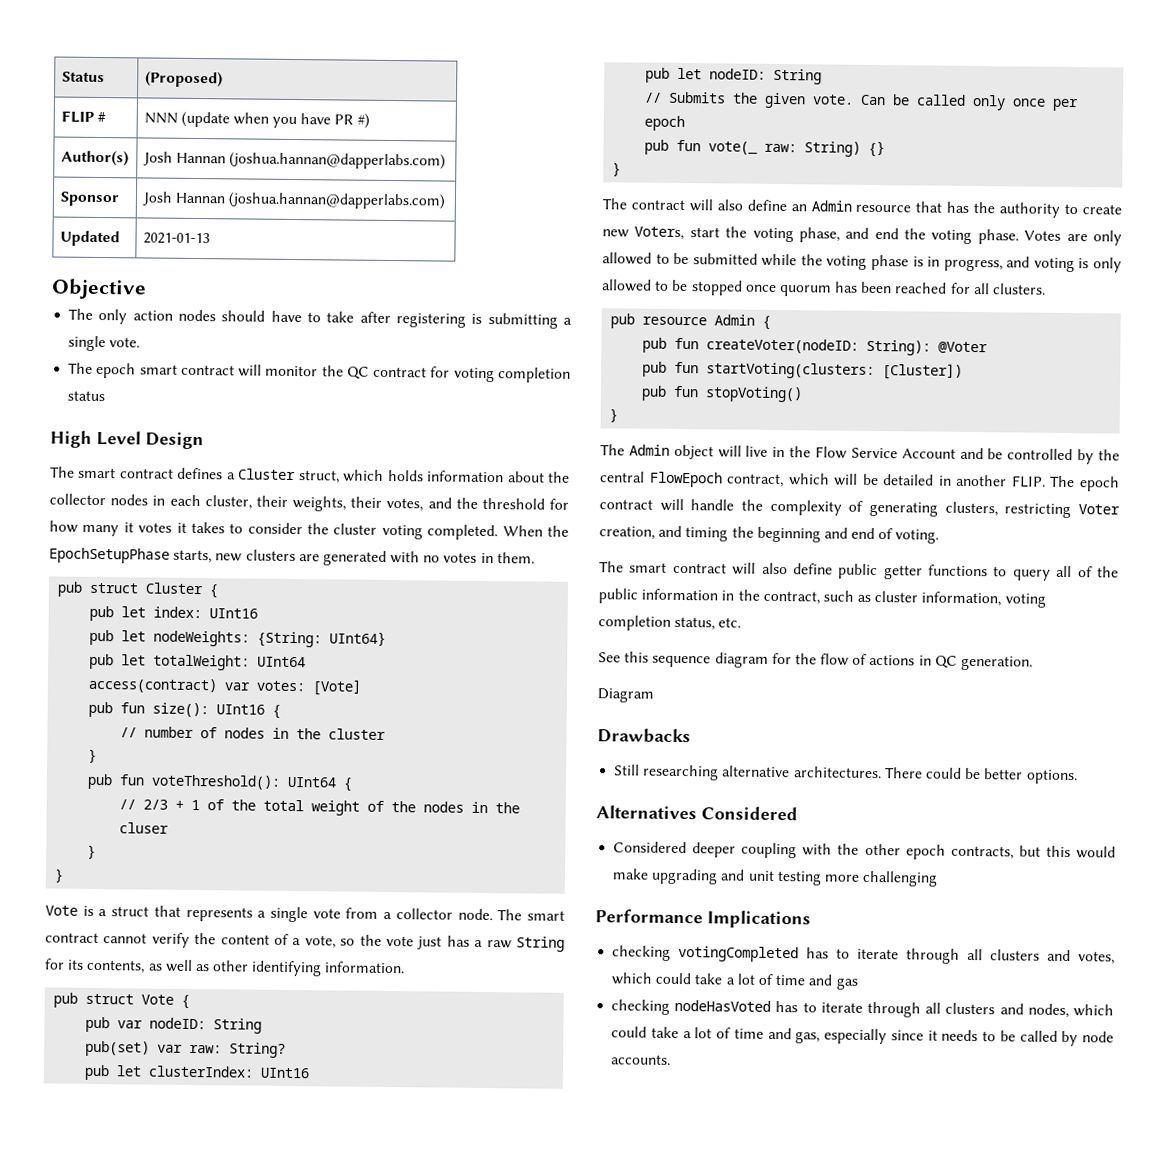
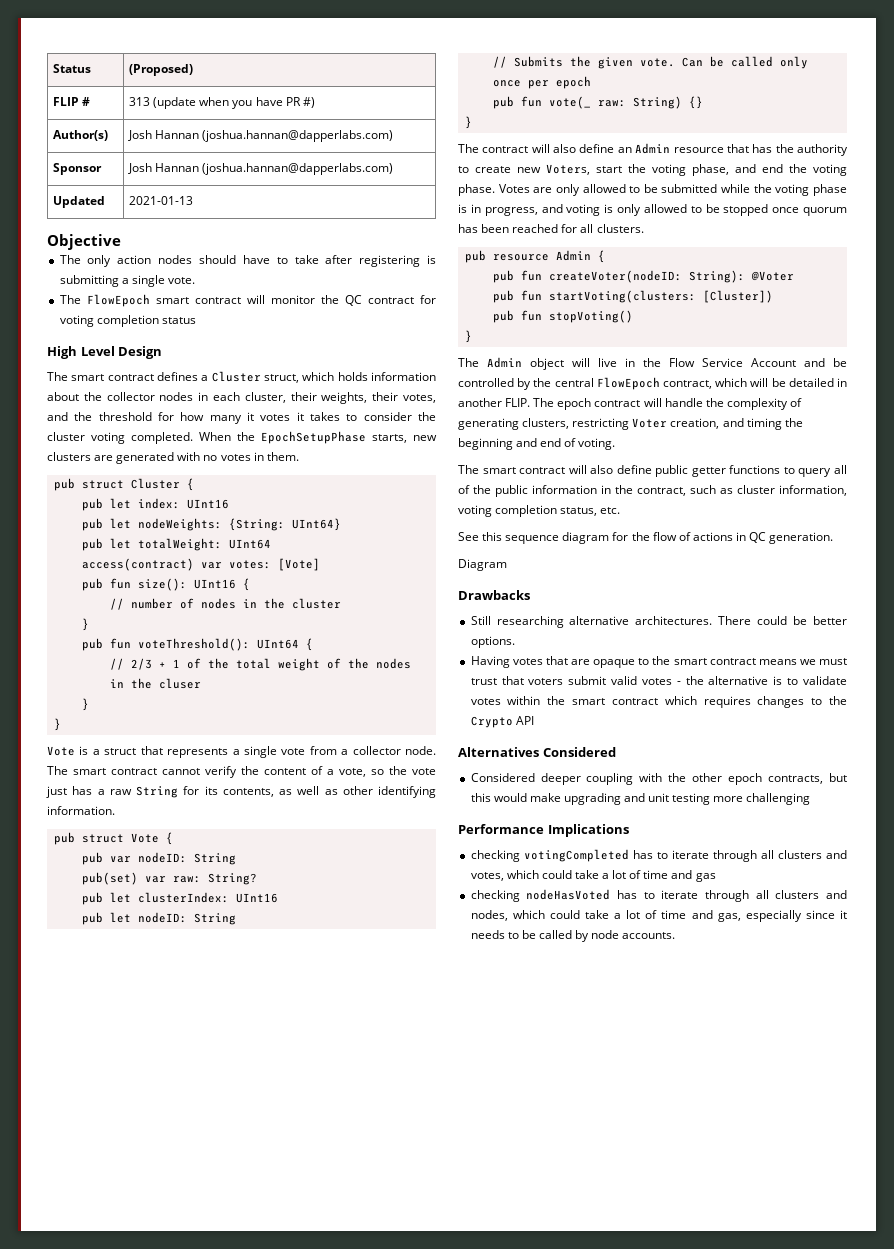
- FLIP # | NNN (update when you have PR #)
+ FLIP # | 313 (update when you have PR #)
- The epoch smart contract will monitor the QC contract for voting completion status
+ The FlowEpoch smart contract will monitor the QC contract for voting completion status
+ Having votes that are opaque to the smart contract means we must trust that voters submit valid votes - the alternative is to validate votes within the smart contract which requires changes to the Crypto API

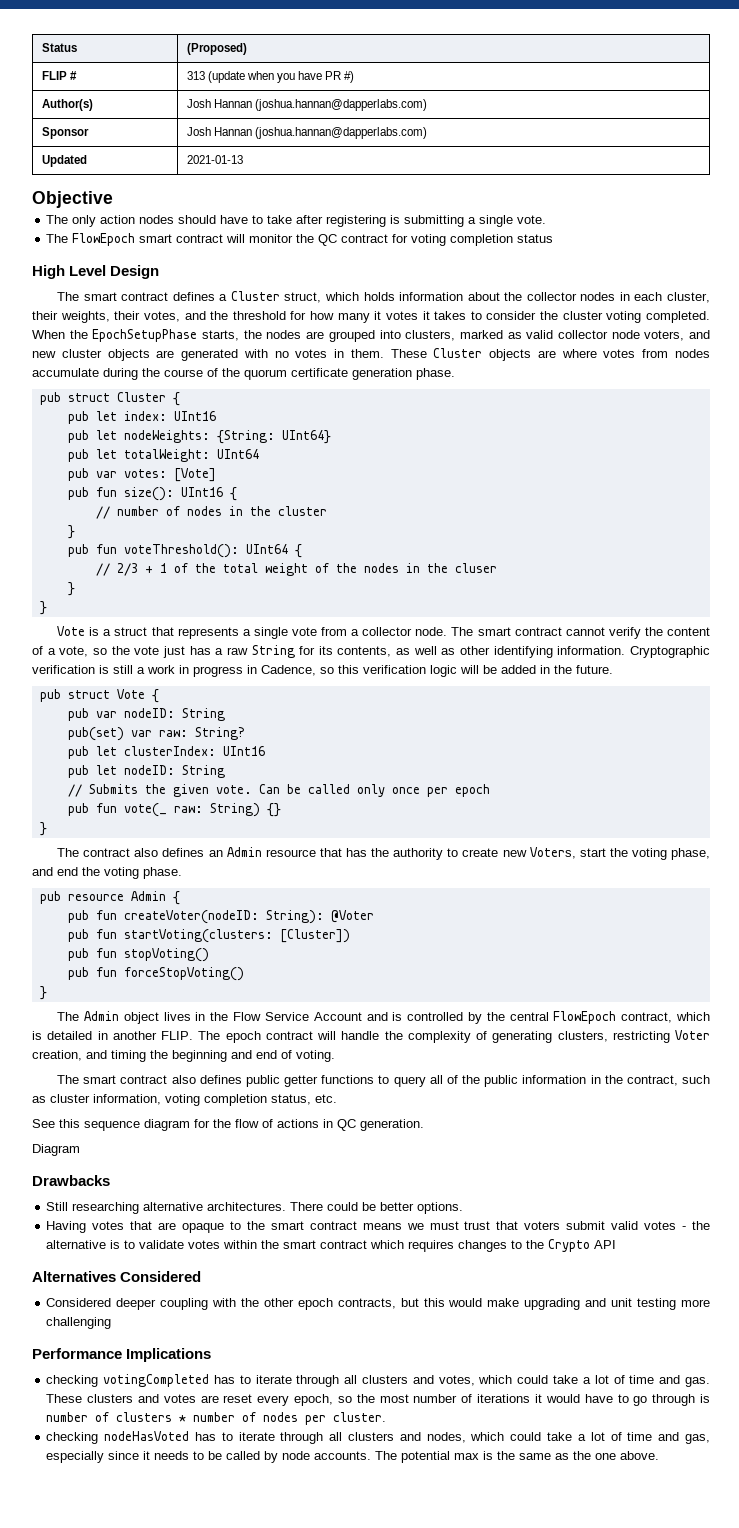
- When the EpochSetupPhase starts, new clusters are generated with no votes in them.
+ When the EpochSetupPhase starts, the nodes are grouped into clusters, marked as valid collector node voters, and new cluster objects are generated with no votes in them. These Cluster objects are where votes from nodes accumulate during the course of the quorum certificate generation phase.
- access(contract) var votes: [Vote]
+ pub var votes: [Vote]
+ Cryptographic verification is still a work in progress in Cadence, so this verification logic will be added in the future.
- The contract will also define an Admin resource that has the authority to create new Voters, start the voting phase, and end the voting phase. Votes are only allowed to be submitted while the voting phase is in progress, and voting is only allowed to be stopped once quorum has been reached for all clusters.
+ The contract also defines an Admin resource that has the authority to create new Voters, start the voting phase, and end the voting phase.
+ pub fun forceStopVoting()
- The Admin object will live in the Flow Service Account and be controlled by the central FlowEpoch contract, which will be detailed in another FLIP.
+ The Admin object lives in the Flow Service Account and is controlled by the central FlowEpoch contract, which is detailed in another FLIP.
- The smart contract will also define public getter functions to query all of the public information in the contract, such as cluster information, voting completion status, etc.
+ The smart contract also defines public getter functions to query all of the public information in the contract, such as cluster information, voting completion status, etc.
- checking votingCompleted has to iterate through all clusters and votes, which could take a lot of time and gas
+ checking votingCompleted has to iterate through all clusters and votes, which could take a lot of time and gas. These clusters and votes are reset every epoch, so the most number of iterations it would have to go through is number of clusters * number of nodes per cluster.
+ The potential max is the same as the one above.

